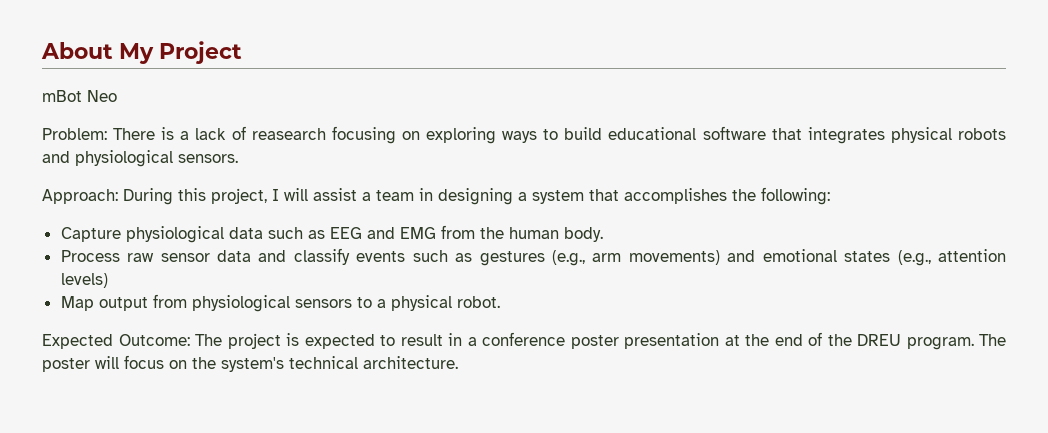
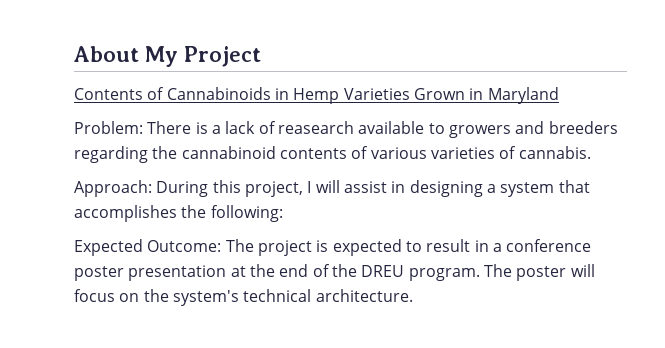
- mBot Neo
+ Contents of Cannabinoids in Hemp Varieties Grown in Maryland
- Problem: There is a lack of reasearch focusing on exploring ways to build educational software that integrates physical robots and physiological sensors.
+ Problem: There is a lack of reasearch available to growers and breeders regarding the cannabinoid contents of various varieties of cannabis.
- Approach: During this project, I will assist a team in designing a system that accomplishes the following:
+ Approach: During this project, I will assist in designing a system that accomplishes the following:
- Capture physiological data such as EEG and EMG from the human body.
- Process raw sensor data and classify events such as gestures (e.g., arm movements) and emotional states (e.g., attention levels)
- Map output from physiological sensors to a physical robot.

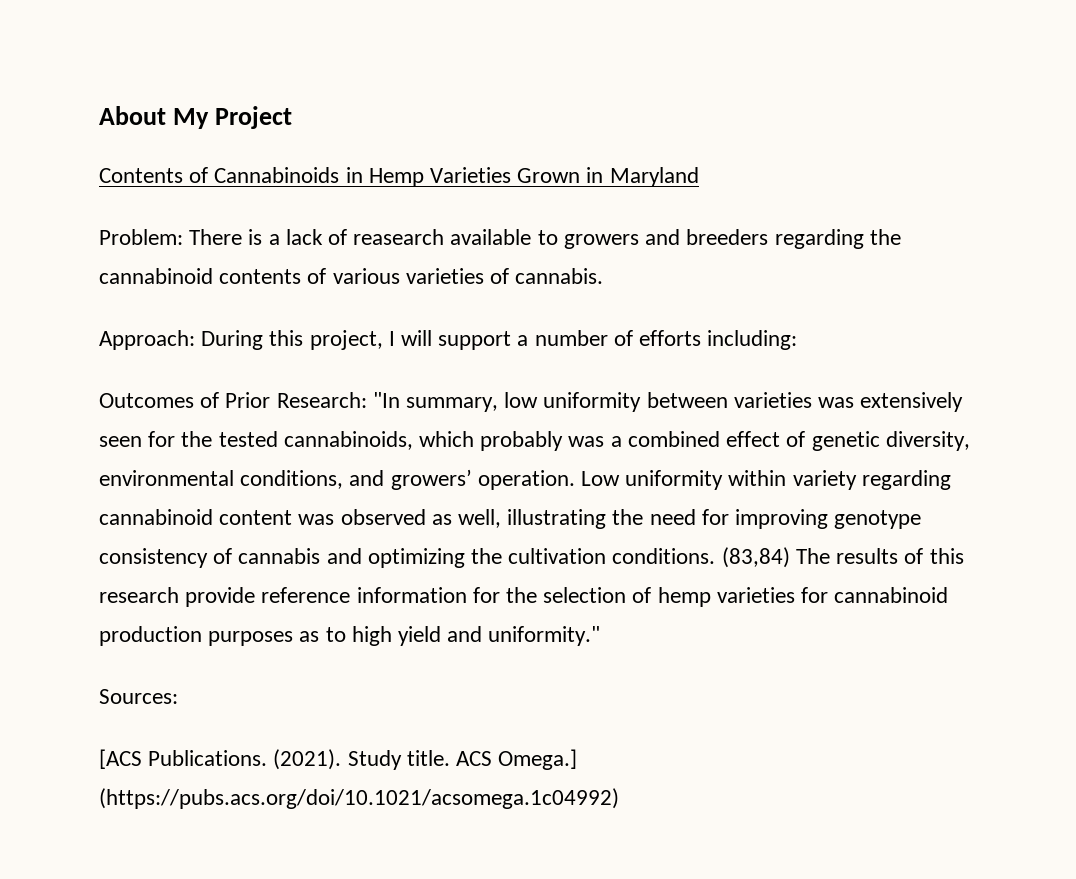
- Approach: During this project, I will assist in designing a system that accomplishes the following:
- Expected Outcome: The project is expected to result in a conference poster presentation at the end of the DREU program. The poster will focus on the system's technical architecture.
+ Approach: During this project, I will support a number of efforts including:
+ Outcomes of Prior Research: "In summary, low uniformity between varieties was extensively seen for the tested cannabinoids, which probably was a combined effect of genetic diversity, environmental conditions, and growers’ operation. Low uniformity within variety regarding cannabinoid content was observed as well, illustrating the need for improving genotype consistency of cannabis and optimizing the cultivation conditions. (83,84) The results of this research provide reference information for the selection of hemp varieties for cannabinoid production purposes as to high yield and uniformity."
+ Sources:
+ [ACS Publications. (2021). Study title. ACS Omega.] (https://pubs.acs.org/doi/10.1021/acsomega.1c04992)

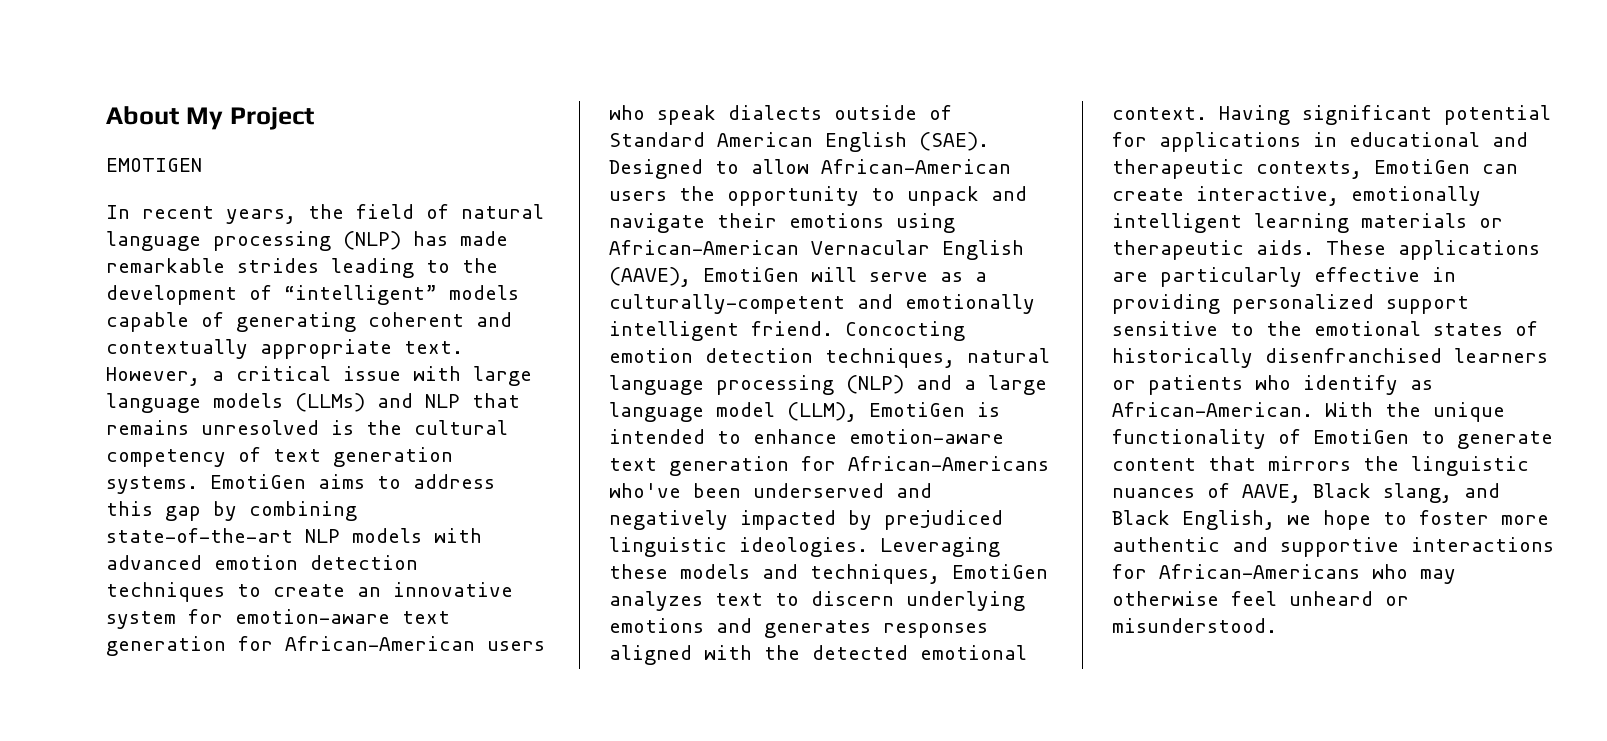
- Contents of Cannabinoids in Hemp Varieties Grown in Maryland
- Problem: There is a lack of reasearch available to growers and breeders regarding the cannabinoid contents of various varieties of cannabis.
- Approach: During this project, I will support a number of efforts including:
- Outcomes of Prior Research: "In summary, low uniformity between varieties was extensively seen for the tested cannabinoids, which probably was a combined effect of genetic diversity, environmental conditions, and growers’ operation. Low uniformity within variety regarding cannabinoid content was observed as well, illustrating the need for improving genotype consistency of cannabis and optimizing the cultivation conditions. (83,84) The results of this research provide reference information for the selection of hemp varieties for cannabinoid production purposes as to high yield and uniformity."
- Sources:
- [ACS Publications. (2021). Study title. ACS Omega.] (https://pubs.acs.org/doi/10.1021/acsomega.1c04992)
+ EMOTIGEN
+ In recent years, the field of natural language processing (NLP) has made remarkable strides leading to the development of “intelligent” models capable of generating coherent and contextually appropriate text. However, a critical issue with large language models (LLMs) and NLP that remains unresolved is the cultural competency of text generation systems. EmotiGen aims to address this gap by combining state-of-the-art NLP models with advanced emotion detection techniques to create an innovative system for emotion-aware text generation for African-American users who speak dialects outside of Standard American English (SAE). Designed to allow African-American users the opportunity to unpack and navigate their emotions using African-American Vernacular English (AAVE), EmotiGen will serve as a culturally-competent and emotionally intelligent friend. Concocting emotion detection techniques, natural language processing (NLP) and a large language model (LLM), EmotiGen is intended to enhance emotion-aware text generation for African-Americans who've been underserved and negatively impacted by prejudiced linguistic ideologies. Leveraging these models and techniques, EmotiGen analyzes text to discern underlying emotions and generates responses aligned with the detected emotional context. Having significant potential for applications in educational and therapeutic contexts, EmotiGen can create interactive, emotionally intelligent learning materials or therapeutic aids. These applications are particularly effective in providing personalized support sensitive to the emotional states of historically disenfranchised learners or patients who identify as African-American. With the unique functionality of EmotiGen to generate content that mirrors the linguistic nuances of AAVE, Black slang, and Black English, we hope to foster more authentic and supportive interactions for African-Americans who may otherwise feel unheard or misunderstood.

